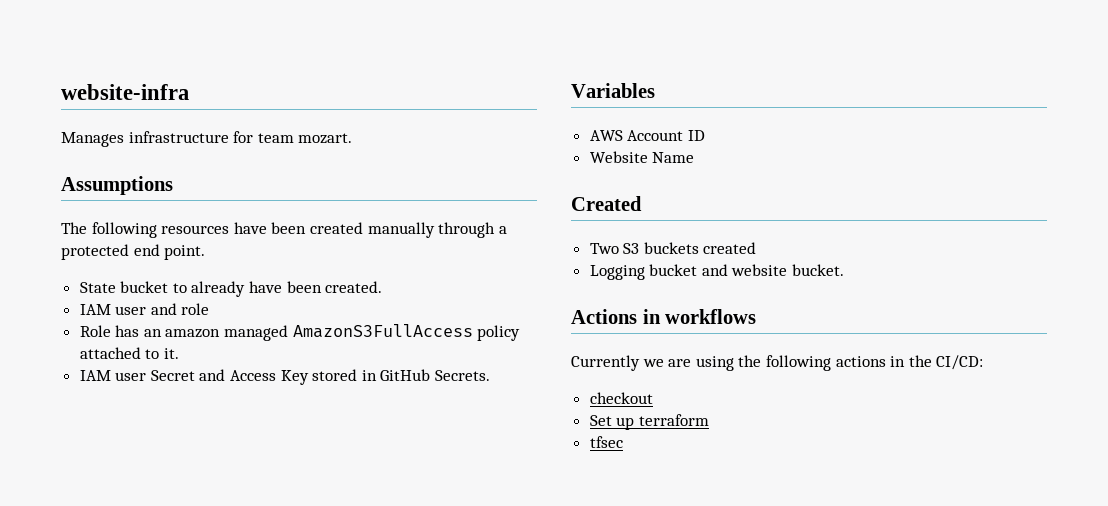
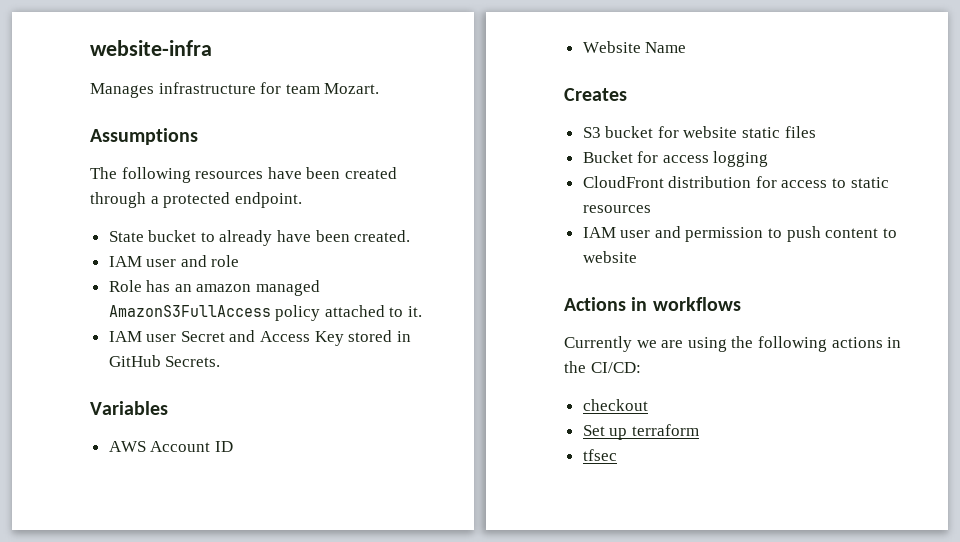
- Manages infrastructure for team mozart.
+ Manages infrastructure for team Mozart.
- The following resources have been created manually through a protected end point.
+ The following resources have been created through a protected endpoint.
- Created
- Two S3 buckets created
- Logging bucket and website bucket.
+ Creates
+ S3 bucket for website static files
+ Bucket for access logging
+ CloudFront distribution for access to static resources
+ IAM user and permission to push content to website

